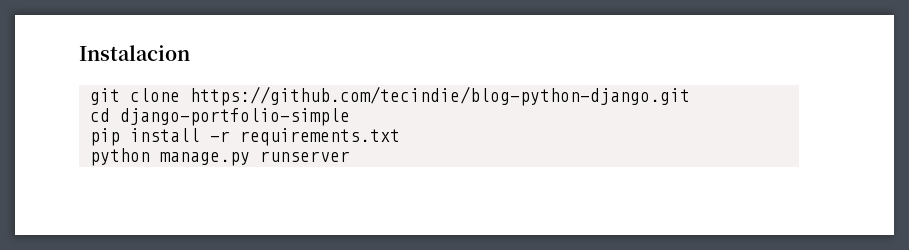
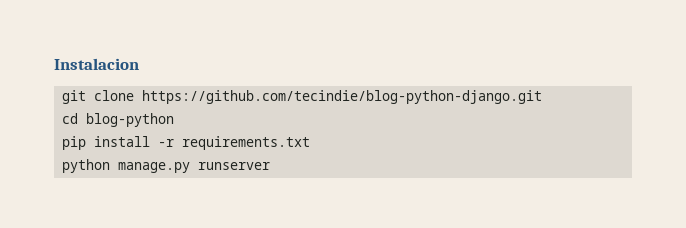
- cd django-portfolio-simple
+ cd blog-python

